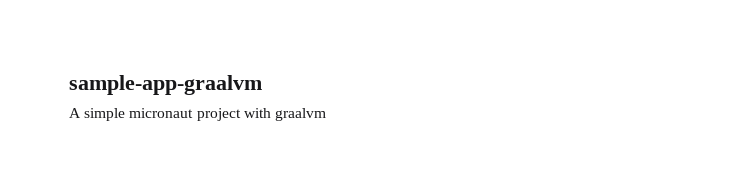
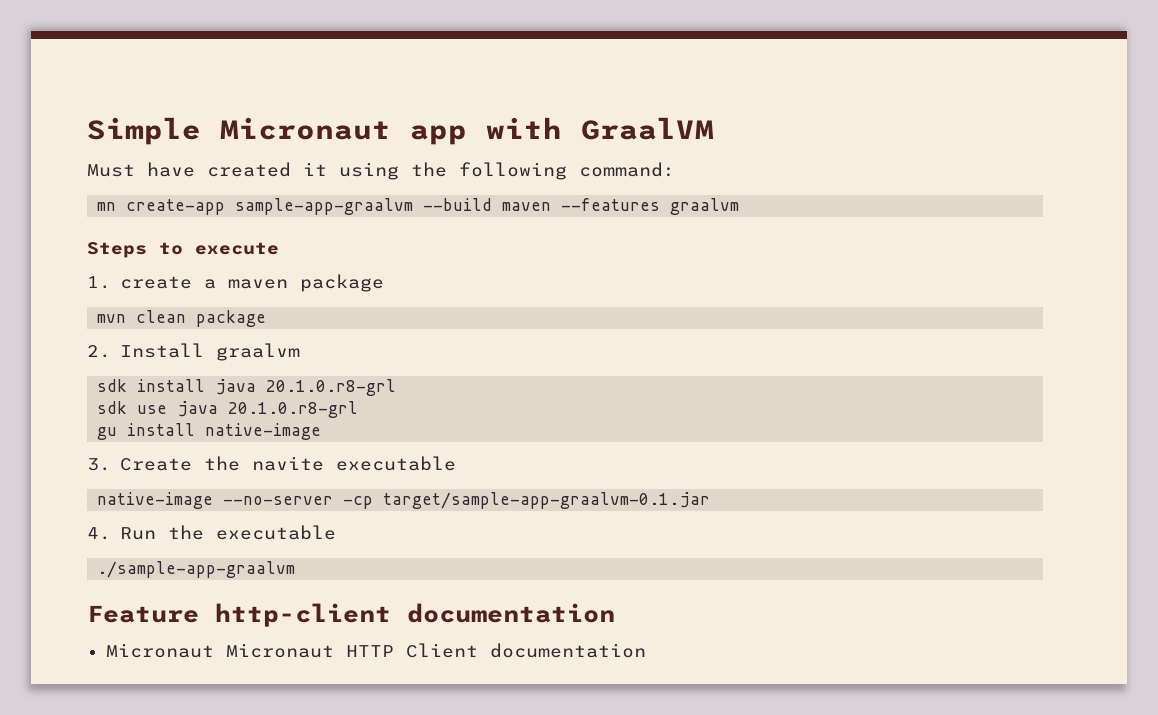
- sample-app-graalvm
- A simple micronaut project with graalvm
+ Simple Micronaut app with GraalVM
+ Must have created it using the following command:
+ mn create-app sample-app-graalvm --build maven --features graalvm
+ Steps to execute
+ 1. create a maven package
+ mvn clean package
+ 2. Install graalvm
+ sdk install java 20.1.0.r8-grl
+ sdk use java 20.1.0.r8-grl
+ gu install native-image
+ 3. Create the navite executable
+ native-image --no-server -cp target/sample-app-graalvm-0.1.jar
+ 4. Run the executable
+ ./sample-app-graalvm
+ Feature http-client documentation
+ Micronaut Micronaut HTTP Client documentation

